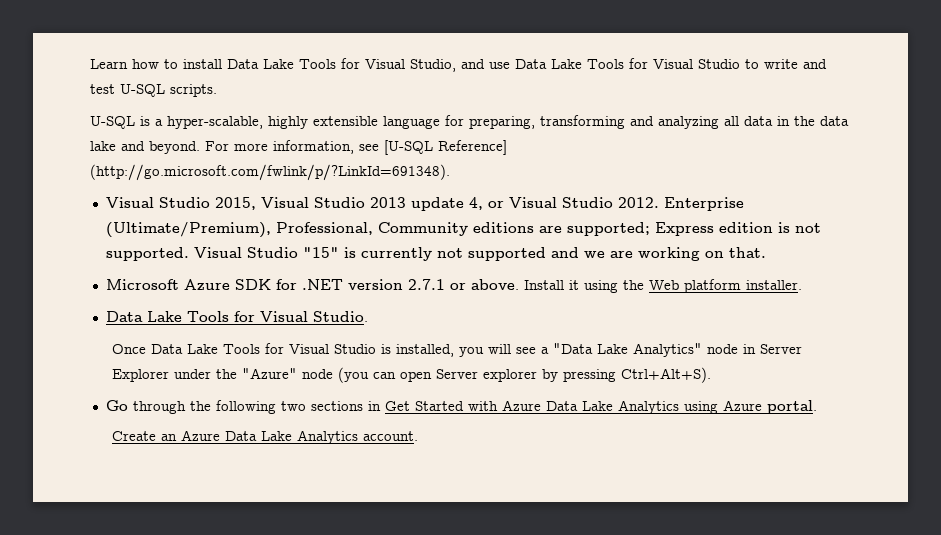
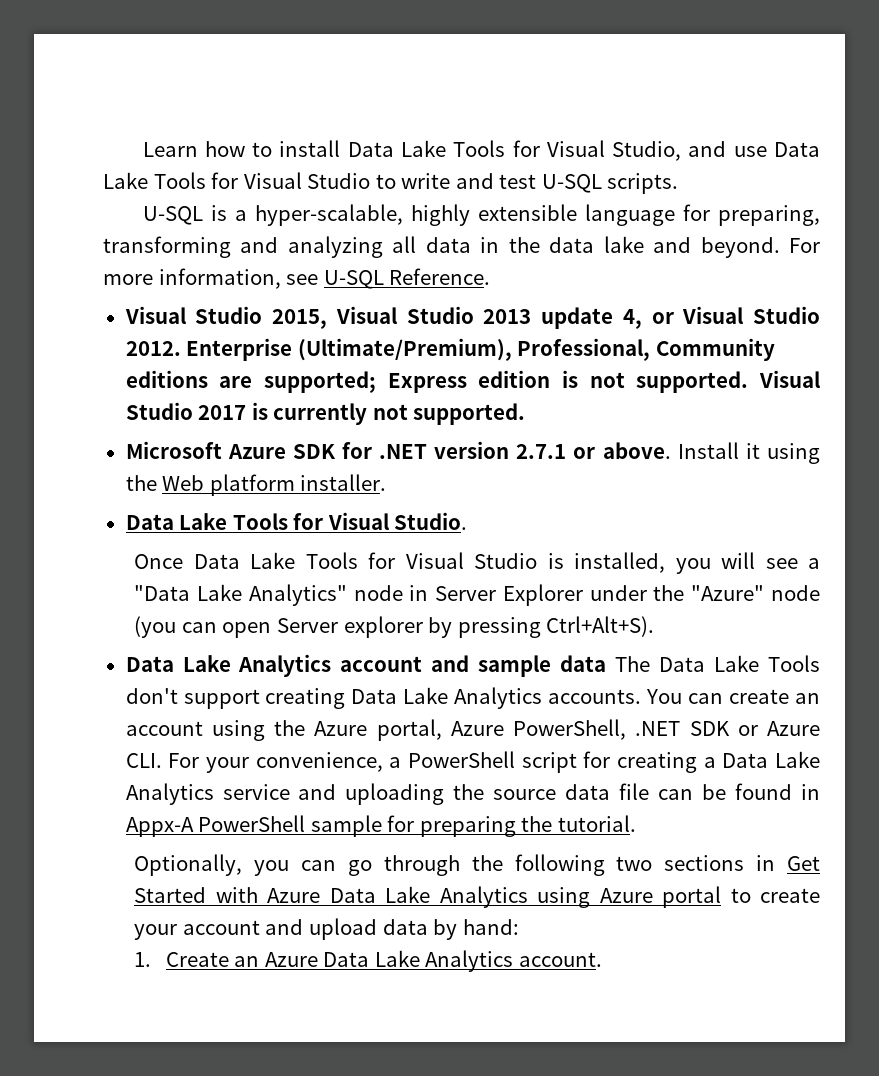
- For more information, see [U-SQL Reference] (http://go.microsoft.com/fwlink/p/?LinkId=691348).
+ For more information, see U-SQL Reference.
- Visual Studio "15" is currently not supported and we are working on that.
+ Visual Studio 2017 is currently not supported.
- Go through the following two sections in Get Started with Azure Data Lake Analytics using Azure portal.
- Create an Azure Data Lake Analytics account.
+ Data Lake Analytics account and sample data The Data Lake Tools don't support creating Data Lake Analytics accounts. You can create an account using the Azure portal, Azure PowerShell, .NET SDK or Azure CLI. For your convenience, a PowerShell script for creating a Data Lake Analytics service and uploading the source data file can be found in Appx-A PowerShell sample for preparing the tutorial.
+ Optionally, you can go through the following two sections in Get Started with Azure Data Lake Analytics using Azure portal to create your account and upload data by hand:
+ 1. Create an Azure Data Lake Analytics account.

